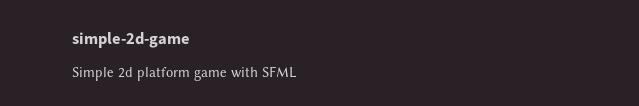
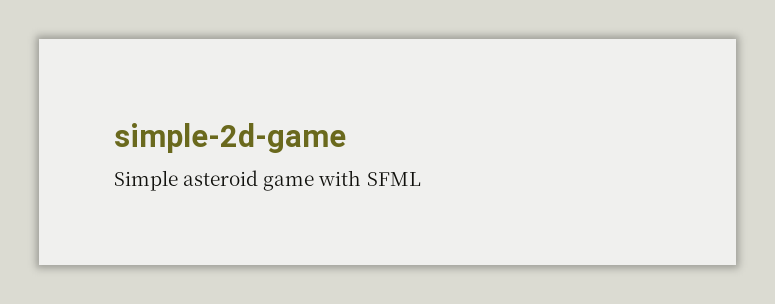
- Simple 2d platform game with SFML
+ Simple asteroid game with SFML

